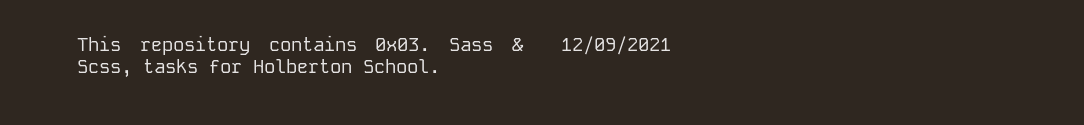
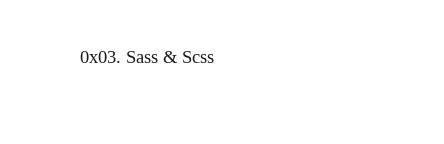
- This repository contains 0x03. Sass & Scss, tasks for Holberton School. 12/09/2021
+ 0x03. Sass & Scss

